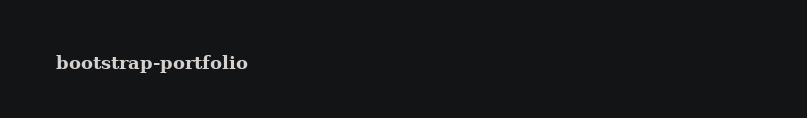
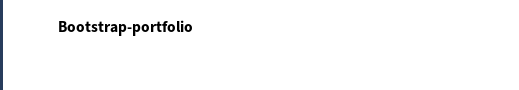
- bootstrap-portfolio
+ Bootstrap-portfolio

